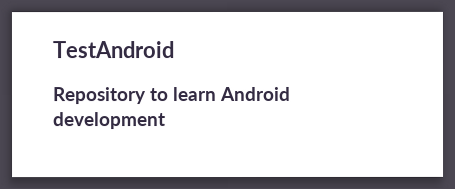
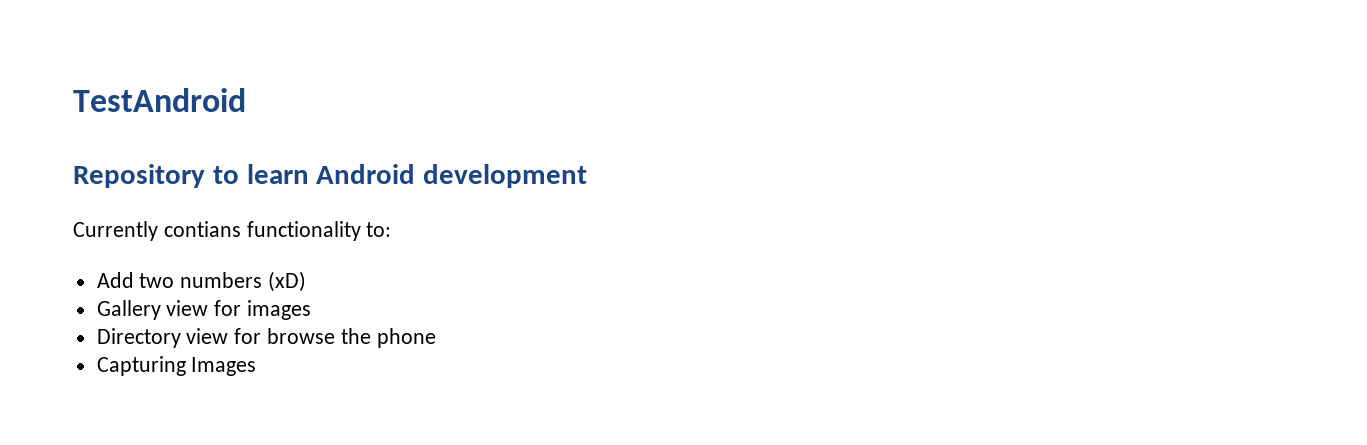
+ Currently contians functionality to:
+ Add two numbers (xD)
+ Gallery view for images
+ Directory view for browse the phone
+ Capturing Images

